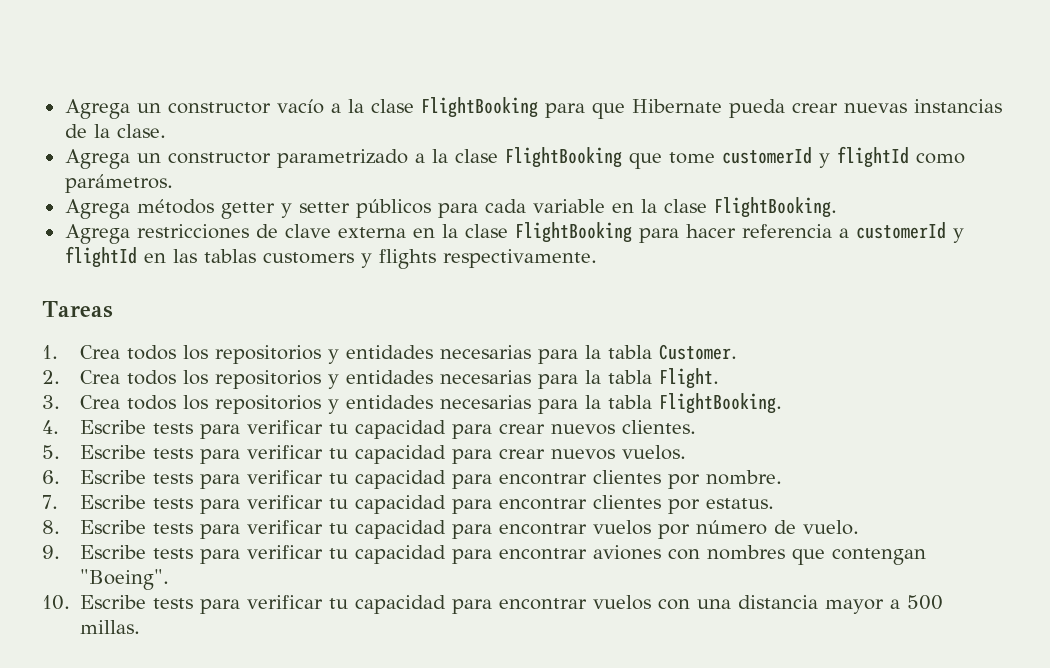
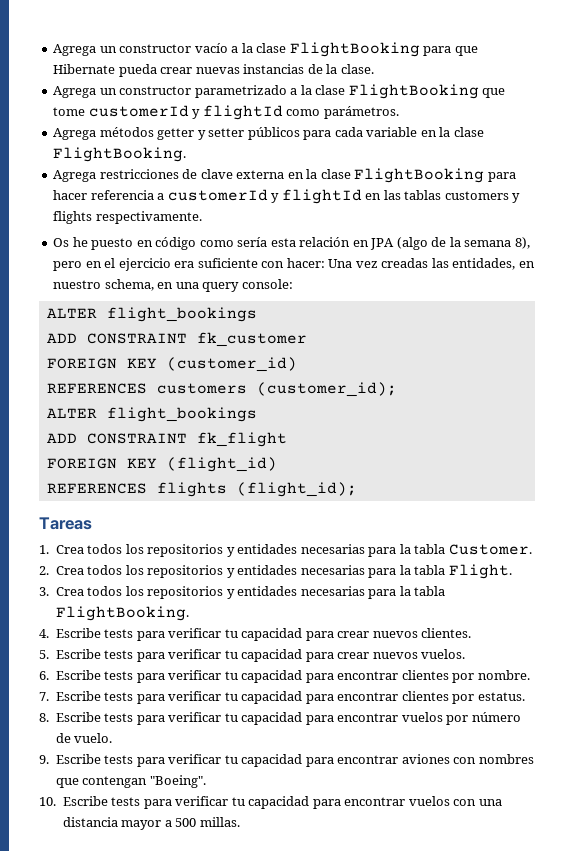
+ Os he puesto en código como sería esta relación en JPA (algo de la semana 8), pero en el ejercicio era suficiente con hacer: Una vez creadas las entidades, en nuestro schema, en una query console:
+ ALTER flight_bookings
+ ADD CONSTRAINT fk_customer
+ FOREIGN KEY (customer_id)
+ REFERENCES customers (customer_id);
+ ALTER flight_bookings
+ ADD CONSTRAINT fk_flight
+ FOREIGN KEY (flight_id)
+ REFERENCES flights (flight_id);

